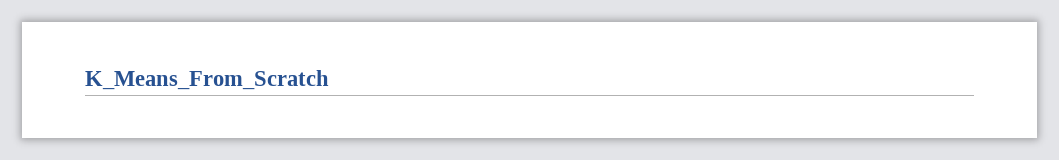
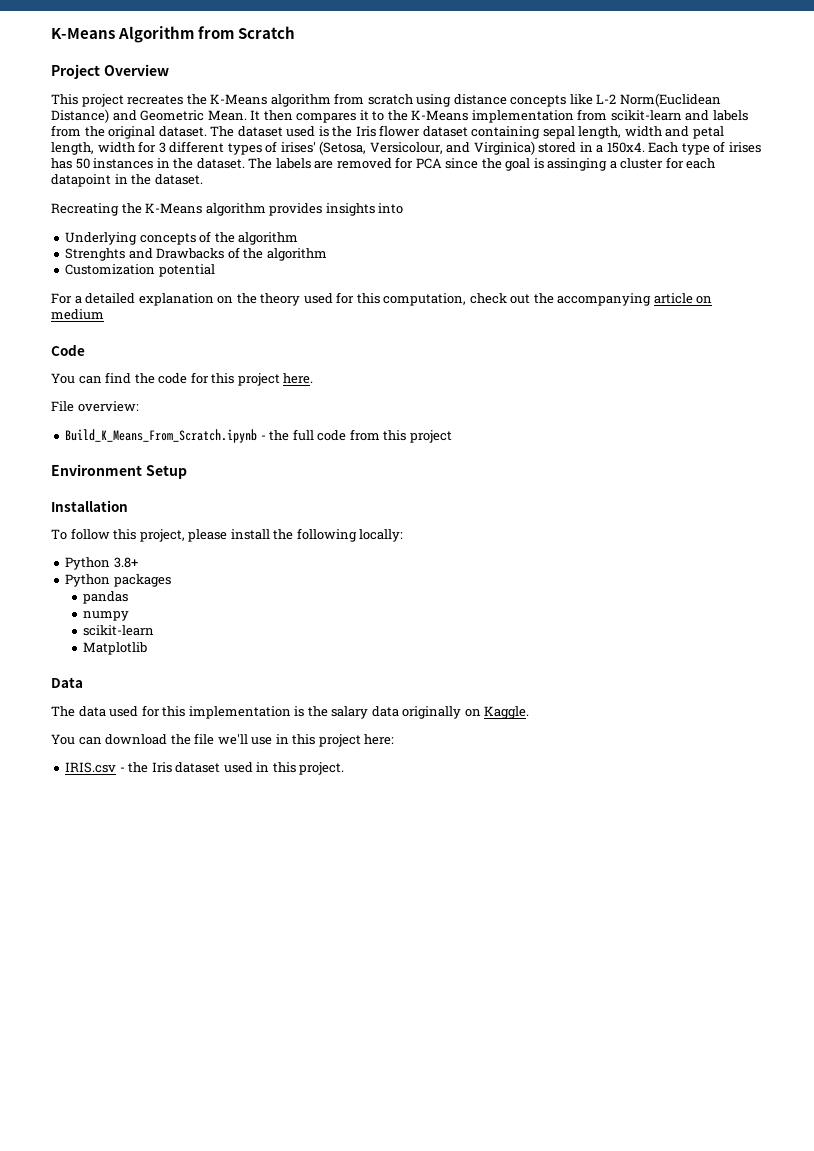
- K_Means_From_Scratch
+ K-Means Algorithm from Scratch
+ Project Overview
+ This project recreates the K-Means algorithm from scratch using distance concepts like L-2 Norm(Euclidean Distance) and Geometric Mean. It then compares it to the K-Means implementation from scikit-learn and labels from the original dataset. The dataset used is the Iris flower dataset containing sepal length, width and petal length, width for 3 different types of irises' (Setosa, Versicolour, and Virginica) stored in a 150x4. Each type of irises has 50 instances in the dataset. The labels are removed for PCA since the goal is assinging a cluster for each datapoint in the dataset.
+ Recreating the K-Means algorithm provides insights into
+ Underlying concepts of the algorithm
+ Strenghts and Drawbacks of the algorithm
+ Customization potential
+ For a detailed explanation on the theory used for this computation, check out the accompanying article on medium
+ Code
+ You can find the code for this project here.
+ File overview:
+ Build_K_Means_From_Scratch.ipynb - the full code from this project
+ Environment Setup
+ Installation
+ To follow this project, please install the following locally:
+ Python 3.8+
+ Python packages
+ pandas
+ numpy
+ scikit-learn
+ Matplotlib
+ Data
+ The data used for this implementation is the salary data originally on Kaggle.
+ You can download the file we'll use in this project here:
+ IRIS.csv - the Iris dataset used in this project.

